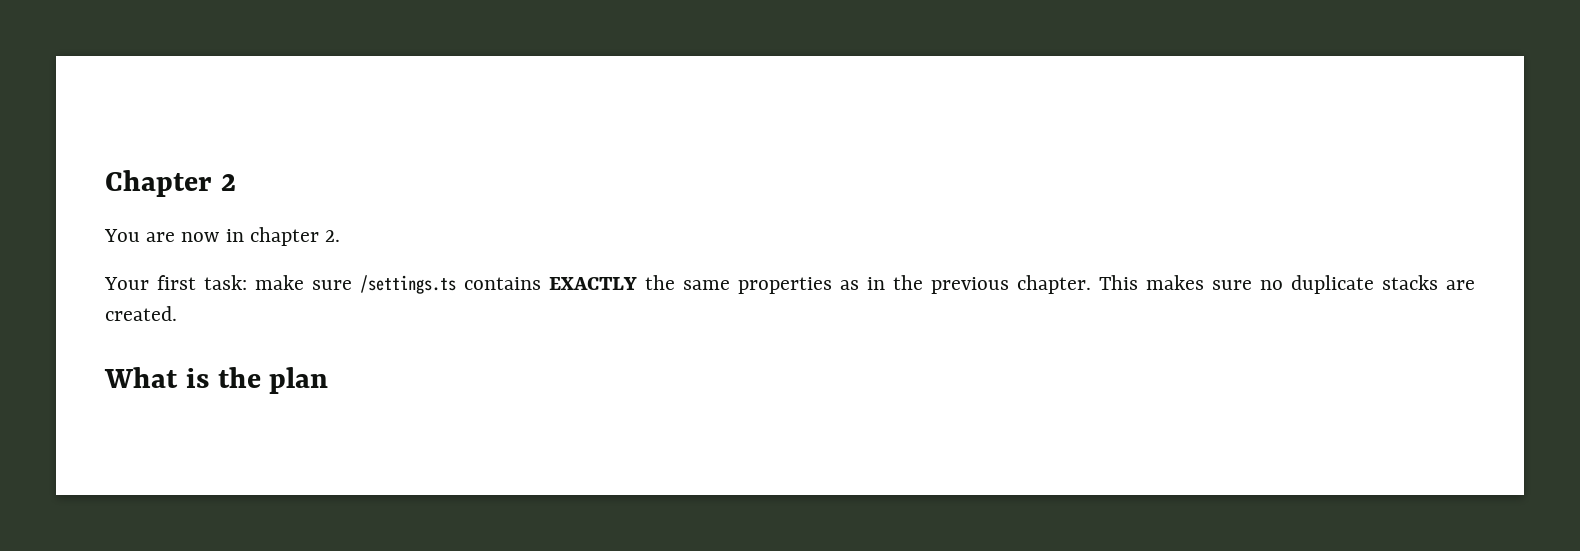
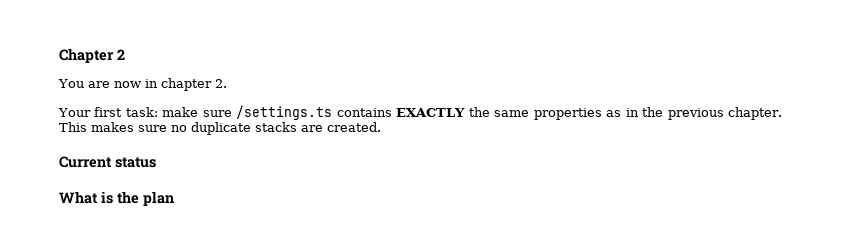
+ Current status

